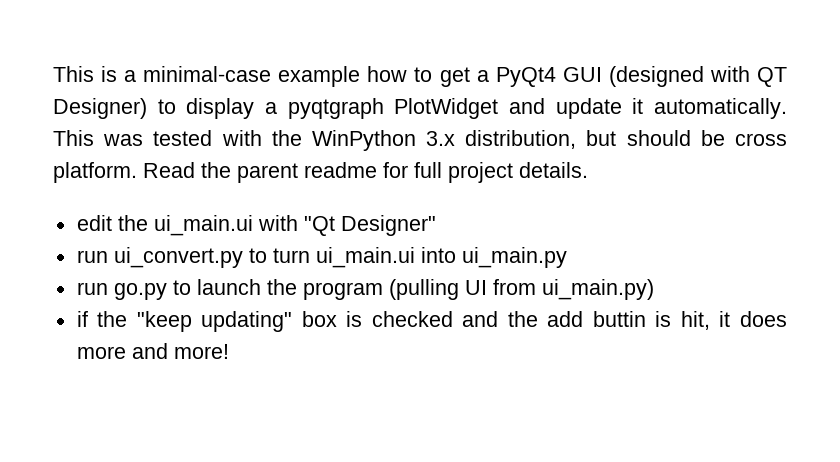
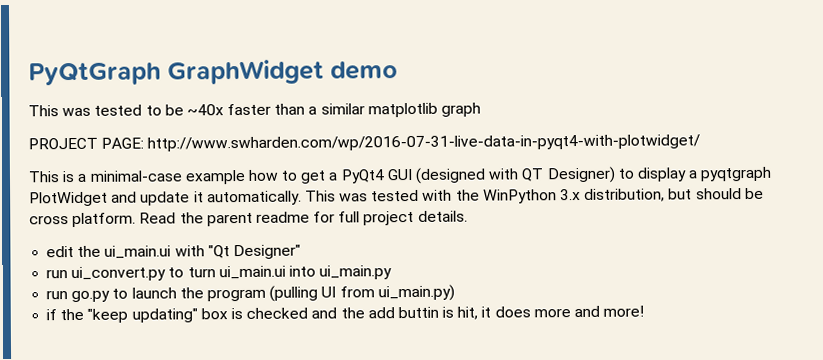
+ PyQtGraph GraphWidget demo
+ This was tested to be ~40x faster than a similar matplotlib graph
+ PROJECT PAGE: http://www.swharden.com/wp/2016-07-31-live-data-in-pyqt4-with-plotwidget/

